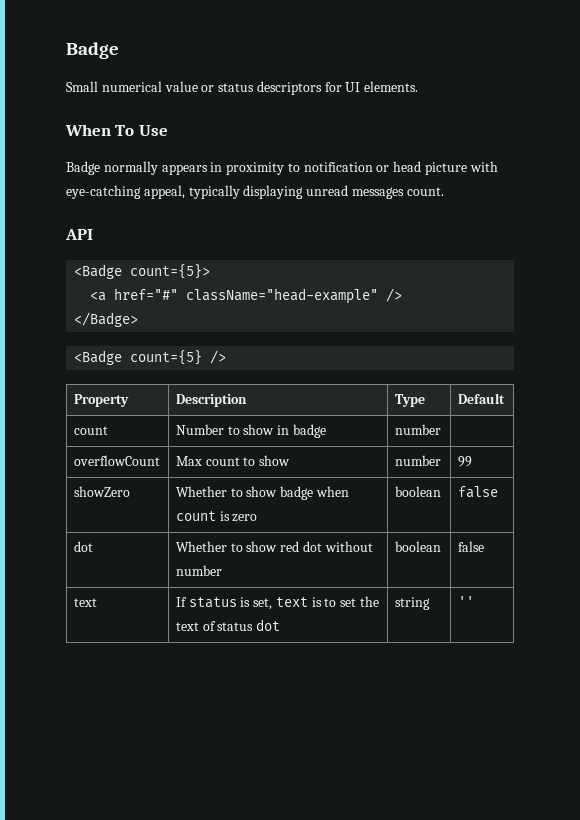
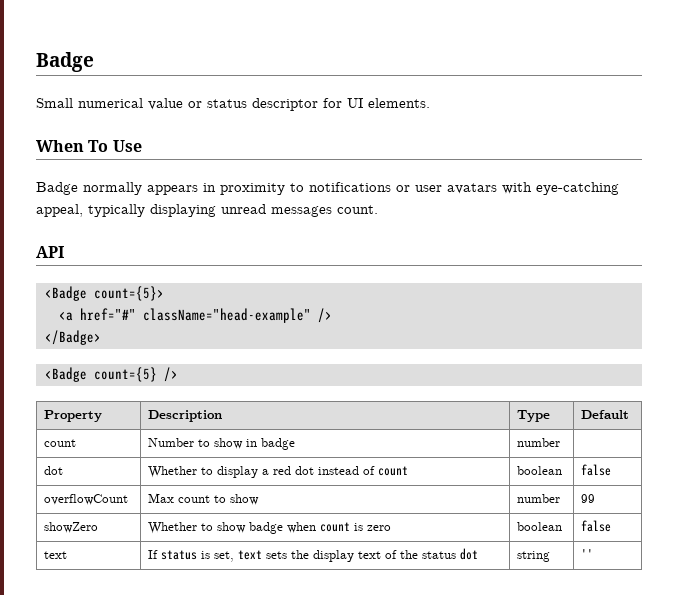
- Small numerical value or status descriptors for UI elements.
+ Small numerical value or status descriptor for UI elements.
- Badge normally appears in proximity to notification or head picture with eye-catching appeal, typically displaying unread messages count.
+ Badge normally appears in proximity to notifications or user avatars with eye-catching appeal, typically displaying unread messages count.
+ dot | Whether to display a red dot instead of count | boolean | false
- dot | Whether to show red dot without number | boolean | false
- text | If status is set, text is to set the text of status dot | string | ''
+ text | If status is set, text sets the display text of the status dot | string | ''

